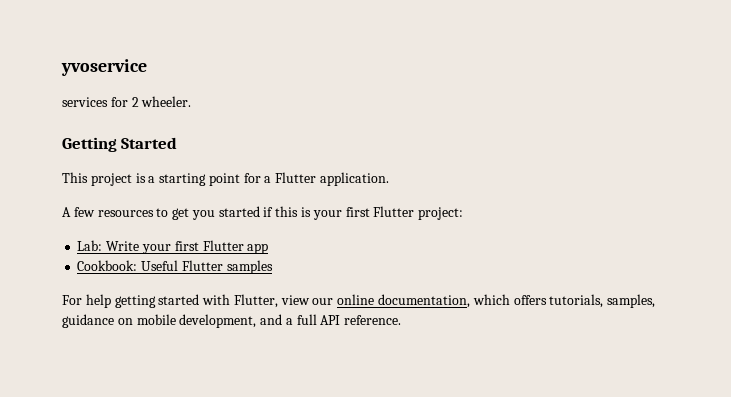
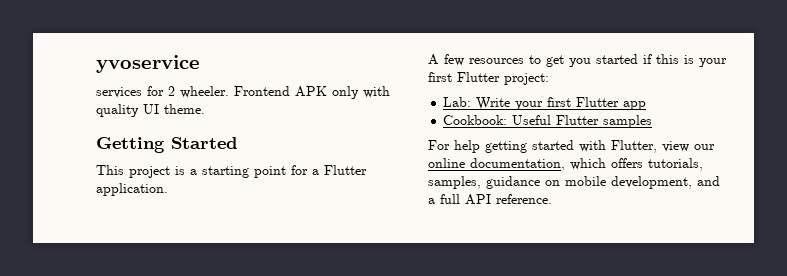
+ Frontend APK only with quality UI theme.

